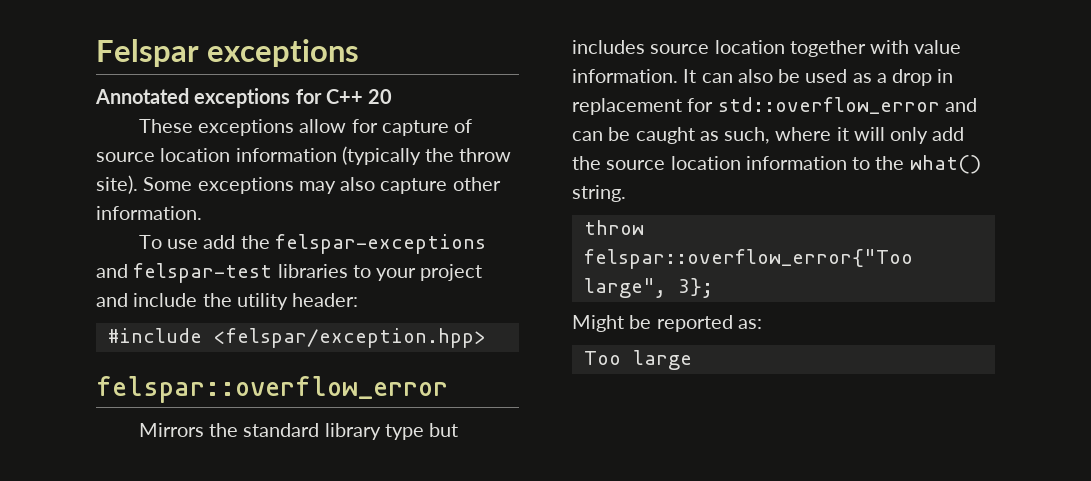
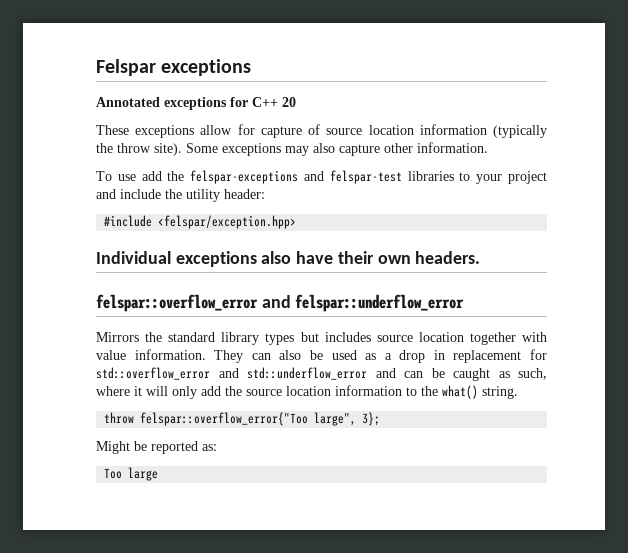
+ Individual exceptions also have their own headers.
- felspar::overflow_error
+ felspar::overflow_error and felspar::underflow_error
- Mirrors the standard library type but includes source location together with value information.
+ Mirrors the standard library types but includes source location together with value information.
- It can also be used as a drop in replacement for std::overflow_error and can be caught as such, where it will only add the source location information to the what() string.
+ They can also be used as a drop in replacement for std::overflow_error and std::underflow_error and can be caught as such, where it will only add the source location information to the what() string.

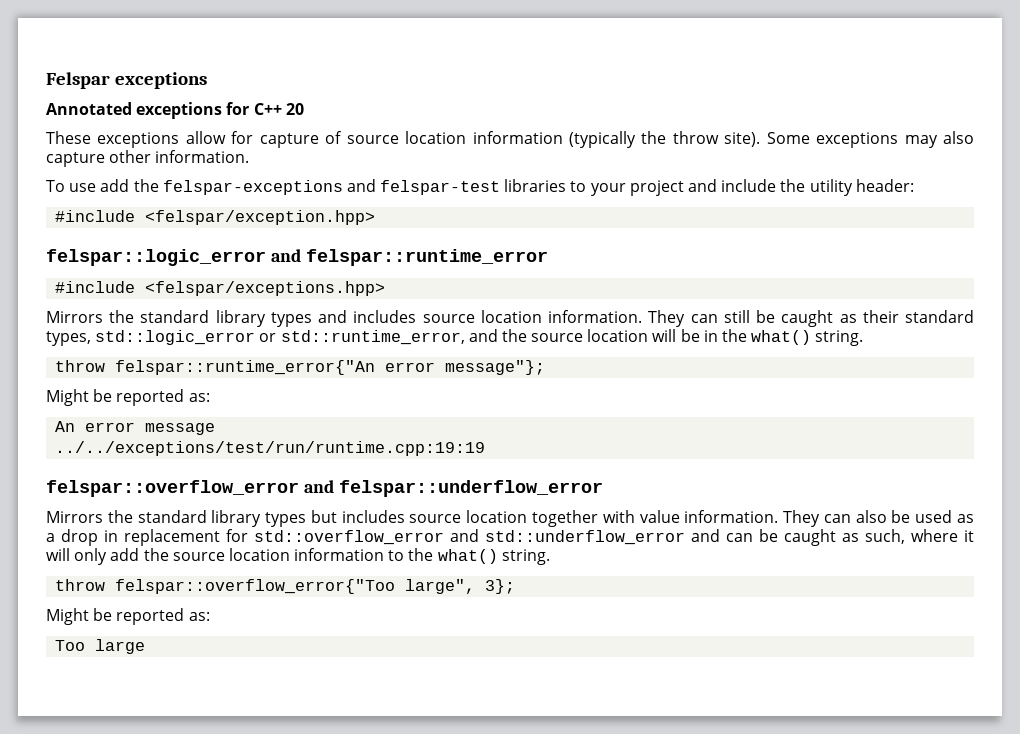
- Individual exceptions also have their own headers.
+ felspar::logic_error and felspar::runtime_error
+ #include <felspar/exceptions.hpp>
+ Mirrors the standard library types and includes source location information. They can still be caught as their standard types, std::logic_error or std::runtime_error, and the source location will be in the what() string.
+ throw felspar::runtime_error{"An error message"};
+ Might be reported as:
+ An error message
+ ../../exceptions/test/run/runtime.cpp:19:19

